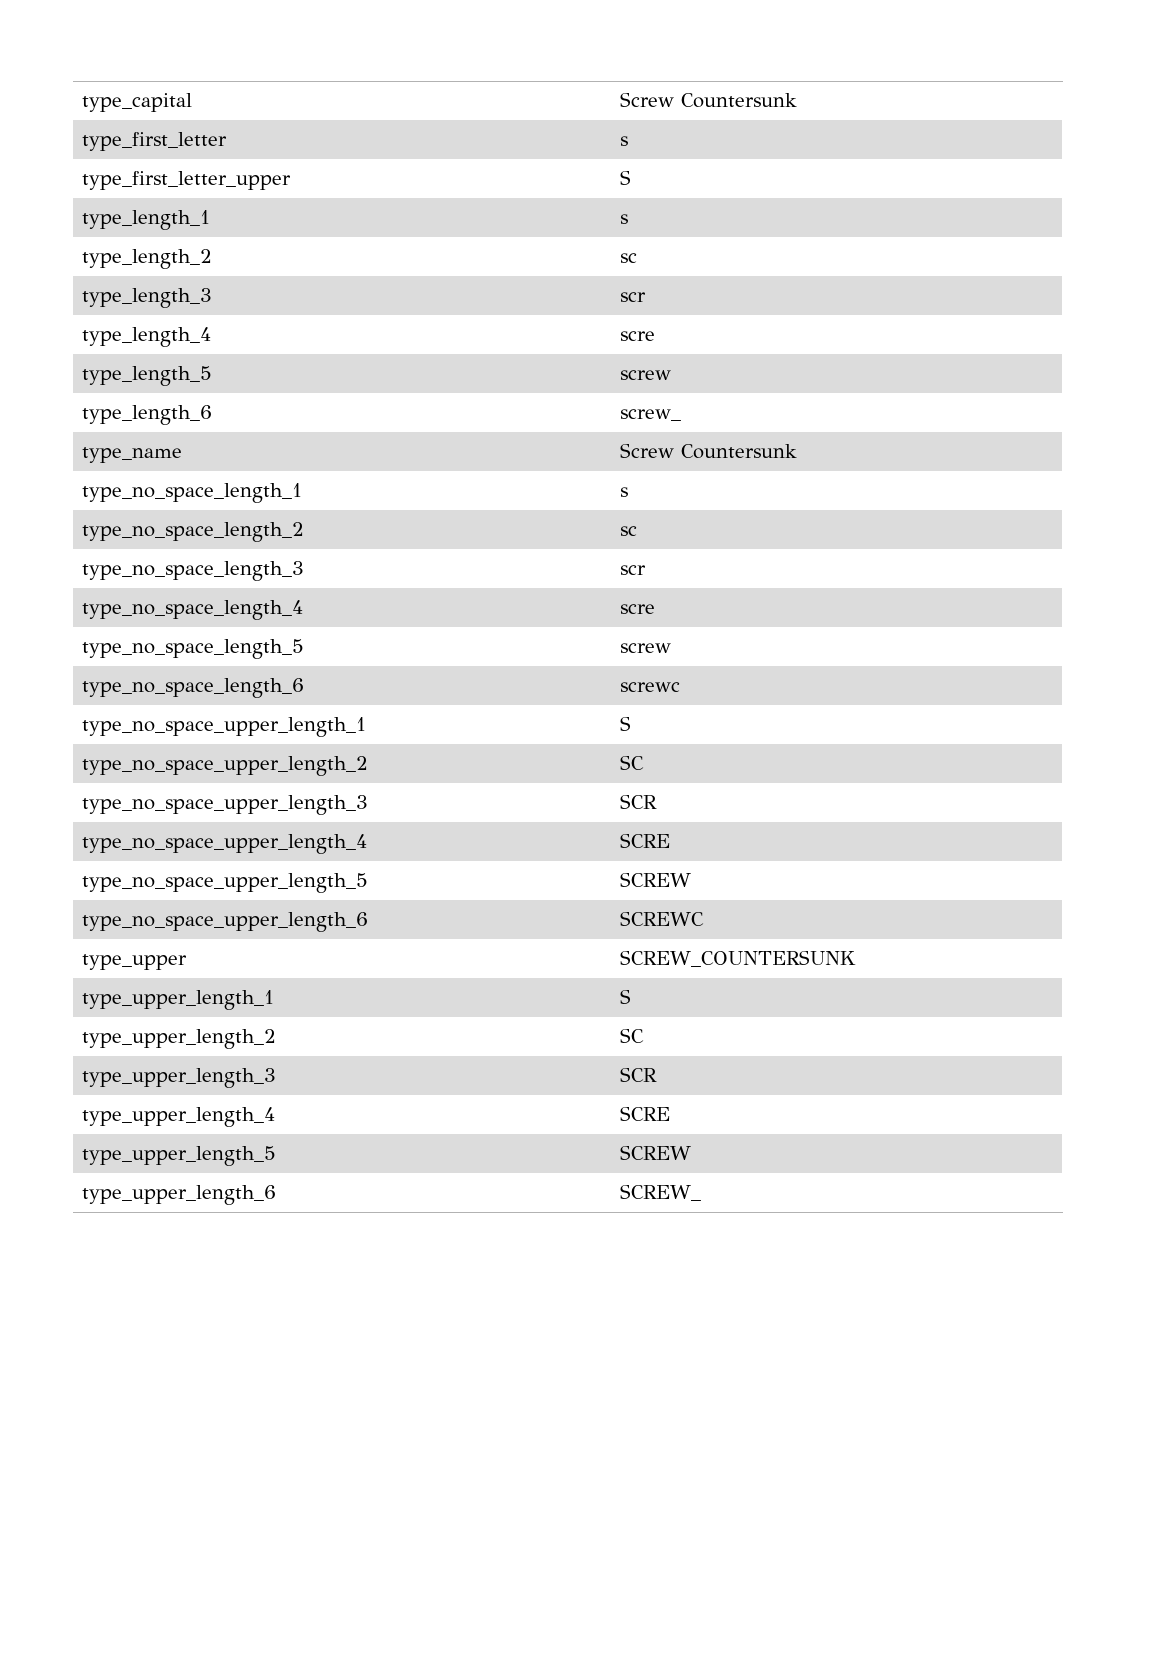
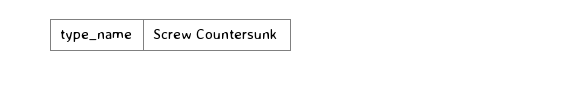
- type_capital | Screw Countersunk
- type_first_letter | s
- type_first_letter_upper | S
- type_length_1 | s
- type_length_2 | sc
- type_length_3 | scr
- type_length_4 | scre
- type_length_5 | screw
- type_length_6 | screw_
  type_name | Screw Countersunk
- type_no_space_length_1 | s
- type_no_space_length_2 | sc
- type_no_space_length_3 | scr
- type_no_space_length_4 | scre
- type_no_space_length_5 | screw
- type_no_space_length_6 | screwc
- type_no_space_upper_length_1 | S
- type_no_space_upper_length_2 | SC
- type_no_space_upper_length_3 | SCR
- type_no_space_upper_length_4 | SCRE
- type_no_space_upper_length_5 | SCREW
- type_no_space_upper_length_6 | SCREWC
- type_upper | SCREW_COUNTERSUNK
- type_upper_length_1 | S
- type_upper_length_2 | SC
- type_upper_length_3 | SCR
- type_upper_length_4 | SCRE
- type_upper_length_5 | SCREW
- type_upper_length_6 | SCREW_

